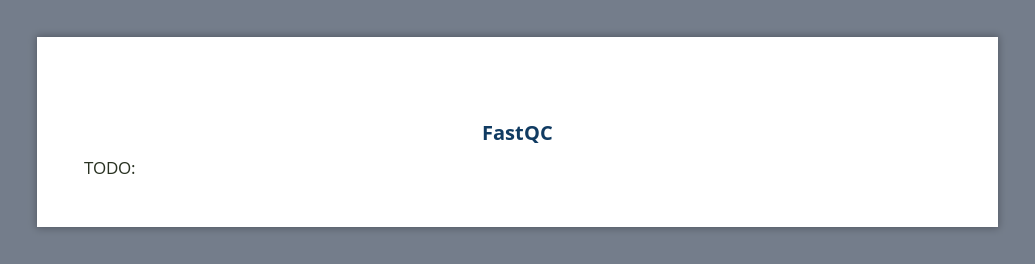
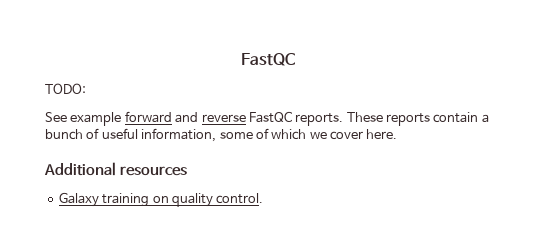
+ See example forward and reverse FastQC reports. These reports contain a bunch of useful information, some of which we cover here.
+ Additional resources
+ Galaxy training on quality control.

